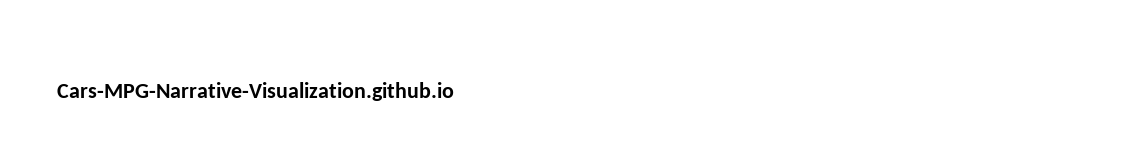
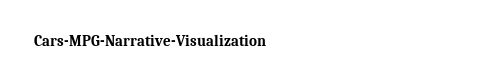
- Cars-MPG-Narrative-Visualization.github.io
+ Cars-MPG-Narrative-Visualization

